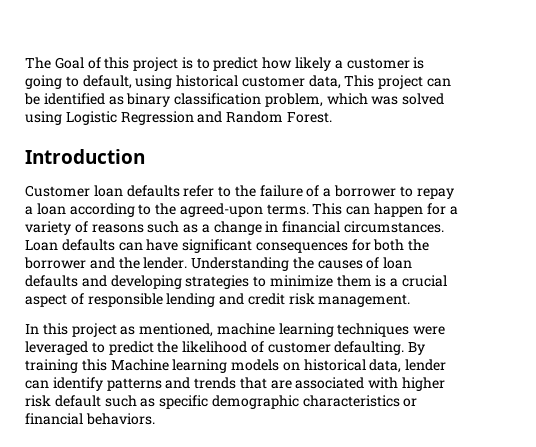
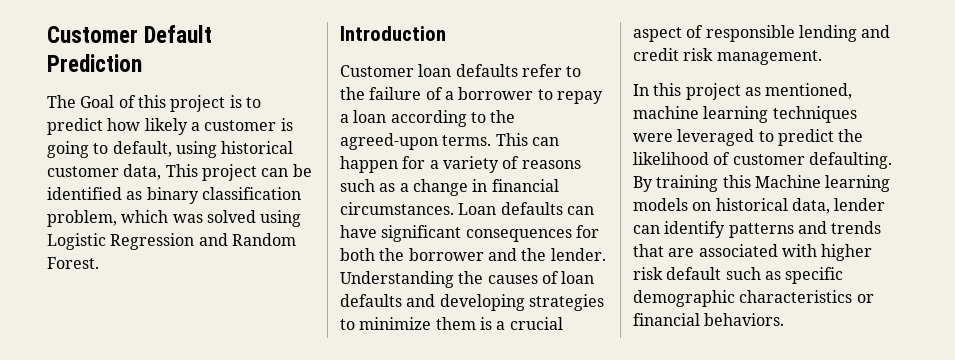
+ Customer Default Prediction

